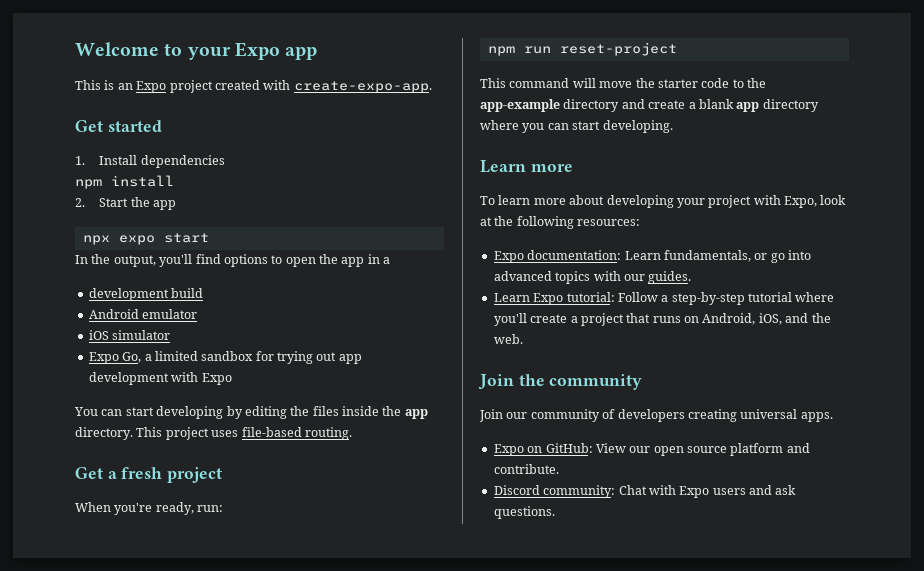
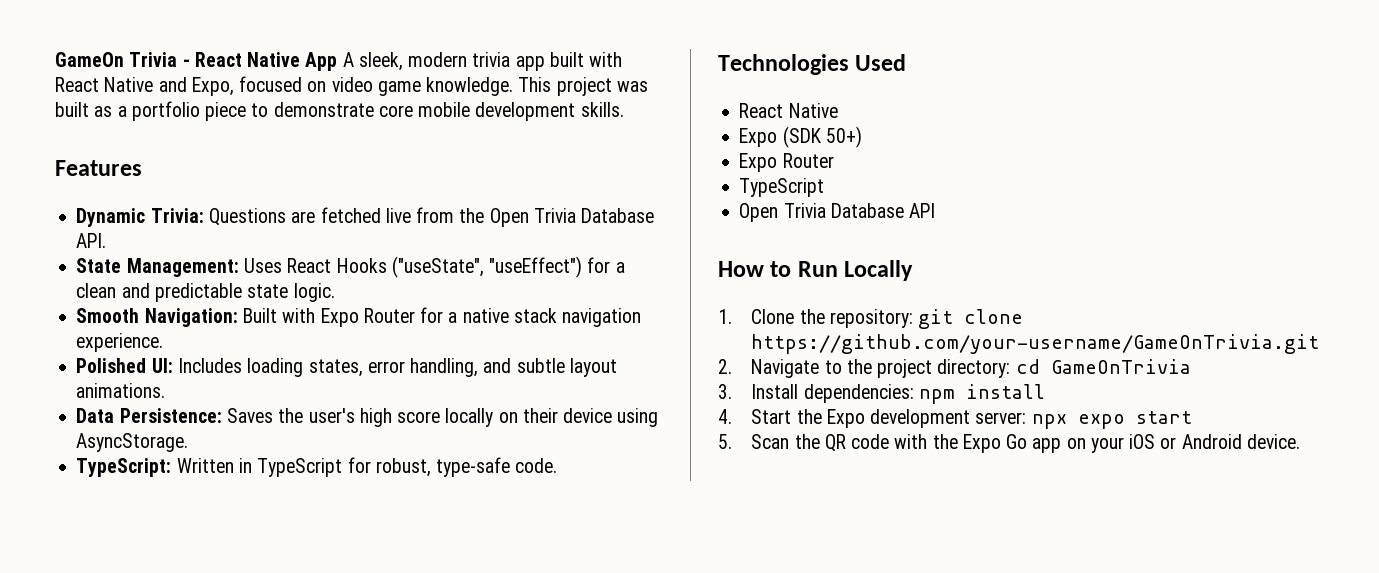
- Welcome to your Expo app
- This is an Expo project created with create-expo-app.
- Get started
- 1. Install dependencies
- npm install
+ GameOn Trivia - React Native App A sleek, modern trivia app built with React Native and Expo, focused on video game knowledge. This project was built as a portfolio piece to demonstrate core mobile development skills.
+ Features
+ Dynamic Trivia: Questions are fetched live from the Open Trivia Database API.
+ State Management: Uses React Hooks ("useState", "useEffect") for a clean and predictable state logic.
+ Smooth Navigation: Built with Expo Router for a native stack navigation experience.
+ Polished UI: Includes loading states, error handling, and subtle layout animations.
+ Data Persistence: Saves the user's high score locally on their device using AsyncStorage.
+ TypeScript: Written in TypeScript for robust, type-safe code.
+ Technologies Used
+ React Native
+ Expo (SDK 50+)
+ Expo Router
+ TypeScript
+ Open Trivia Database API
+ How to Run Locally
+ 1. Clone the repository: git clone https://github.com/your-username/GameOnTrivia.git
+ 2. Navigate to the project directory: cd GameOnTrivia
+ 3. Install dependencies: npm install
- 2. Start the app
- npx expo start
+ 4. Start the Expo development server: npx expo start
- In the output, you'll find options to open the app in a
- development build
- Android emulator
- iOS simulator
- Expo Go, a limited sandbox for trying out app development with Expo
- You can start developing by editing the files inside the app directory. This project uses file-based routing.
- Get a fresh project
- When you're ready, run:
- npm run reset-project
- This command will move the starter code to the app-example directory and create a blank app directory where you can start developing.
- Learn more
- To learn more about developing your project with Expo, look at the following resources:
- Expo documentation: Learn fundamentals, or go into advanced topics with our guides.
- Learn Expo tutorial: Follow a step-by-step tutorial where you'll create a project that runs on Android, iOS, and the web.
- Join the community
- Join our community of developers creating universal apps.
- Expo on GitHub: View our open source platform and contribute.
- Discord community: Chat with Expo users and ask questions.
+ 5. Scan the QR code with the Expo Go app on your iOS or Android device.

